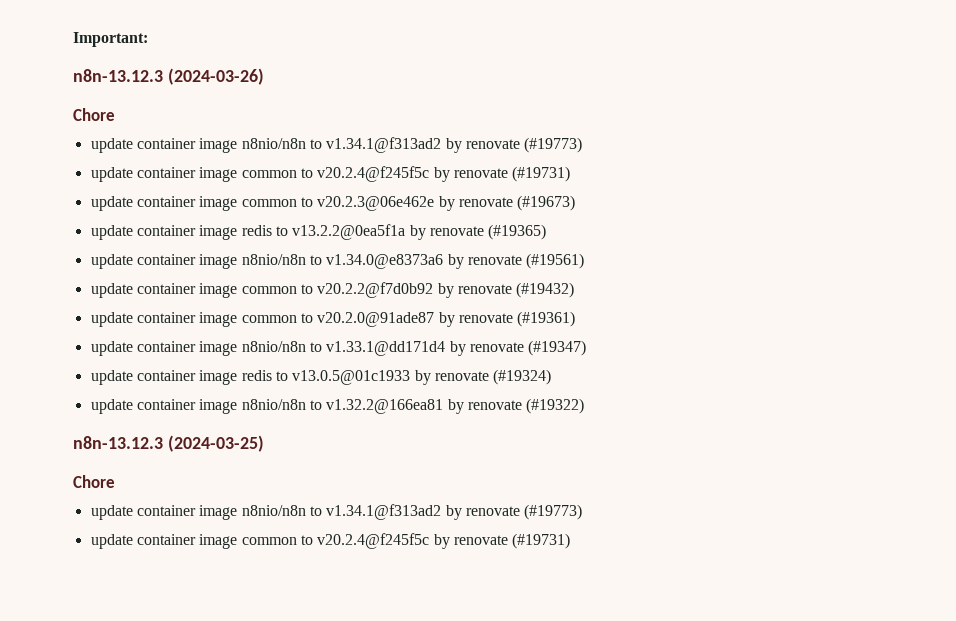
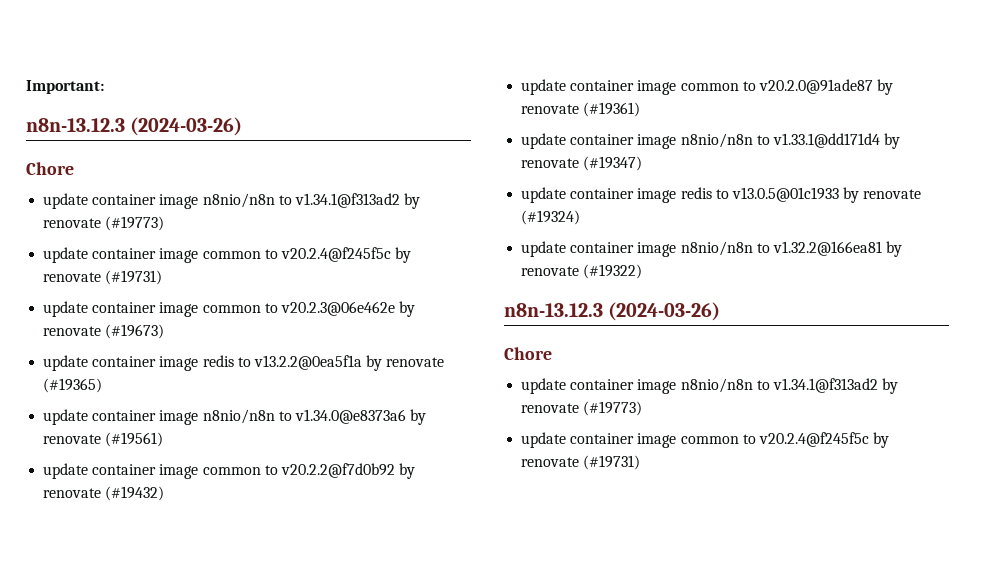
  update container image n8nio/n8n to v1.32.2@166ea81 by renovate (#19322)
- n8n-13.12.3 (2024-03-25)
+ n8n-13.12.3 (2024-03-26)

